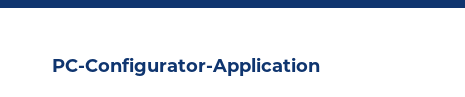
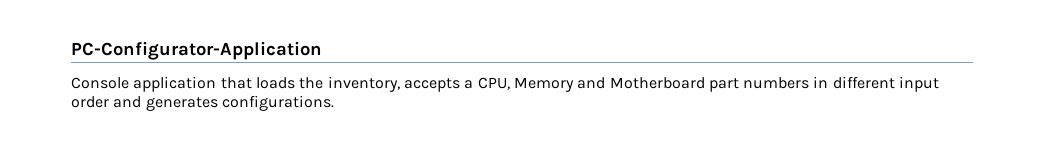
+ Console application that loads the inventory, accepts a CPU, Memory and Motherboard part numbers in different input order and generates configurations.

